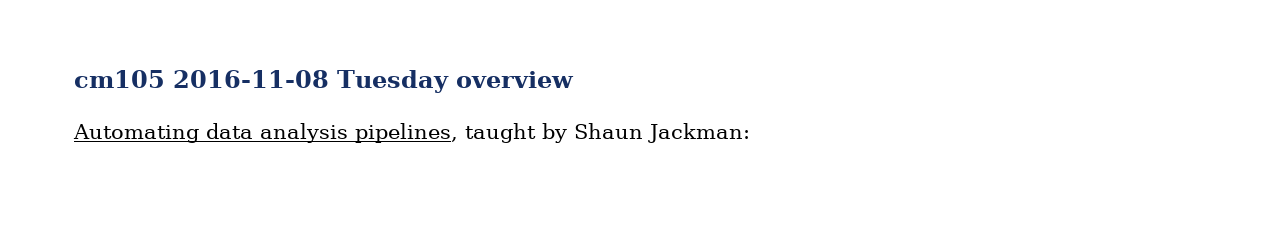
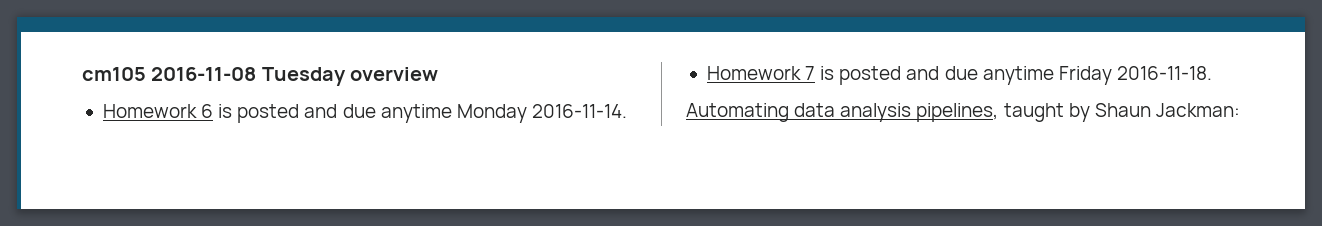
+ Homework 6 is posted and due anytime Monday 2016-11-14.
+ Homework 7 is posted and due anytime Friday 2016-11-18.

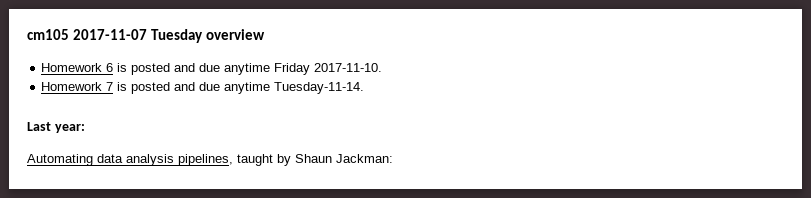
- cm105 2016-11-08 Tuesday overview
+ cm105 2017-11-07 Tuesday overview
- Homework 6 is posted and due anytime Monday 2016-11-14.
+ Homework 6 is posted and due anytime Friday 2017-11-10.
- Homework 7 is posted and due anytime Friday 2016-11-18.
+ Homework 7 is posted and due anytime Tuesday-11-14.
+ Last year:

